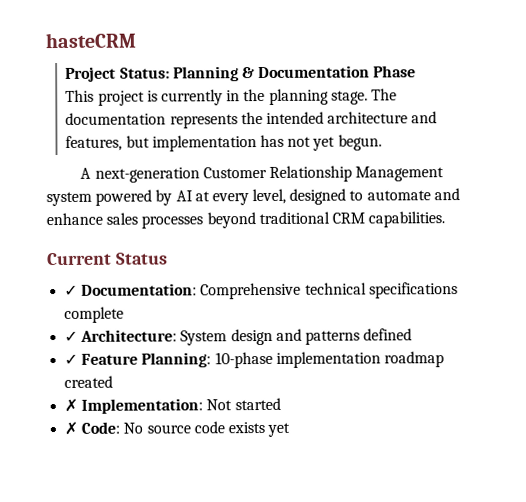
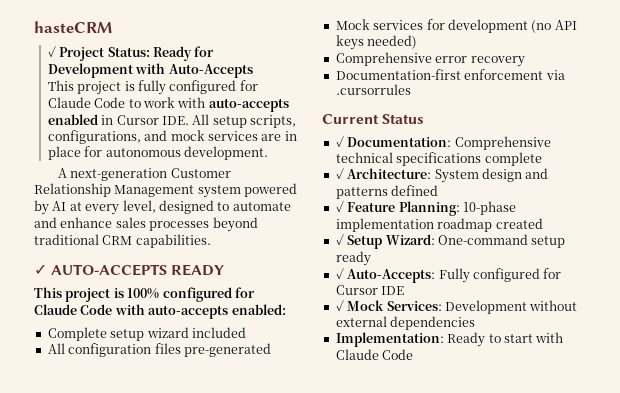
- Project Status: Planning & Documentation Phase
- This project is currently in the planning stage. The documentation represents the intended architecture and features, but implementation has not yet begun.
+ ✓ Project Status: Ready for Development with Auto-Accepts
+ This project is fully configured for Claude Code to work with auto-accepts enabled in Cursor IDE. All setup scripts, configurations, and mock services are in place for autonomous development.
+ ✓ AUTO-ACCEPTS READY
+ This project is 100% configured for Claude Code with auto-accepts enabled:
+ Complete setup wizard included
+ All configuration files pre-generated
+ Mock services for development (no API keys needed)
+ Comprehensive error recovery
+ Documentation-first enforcement via .cursorrules
- ✗ Implementation: Not started
- ✗ Code: No source code exists yet
+ ✓ Setup Wizard: One-command setup ready
+ ✓ Auto-Accepts: Fully configured for Cursor IDE
+ ✓ Mock Services: Development without external dependencies
+ Implementation: Ready to start with Claude Code

